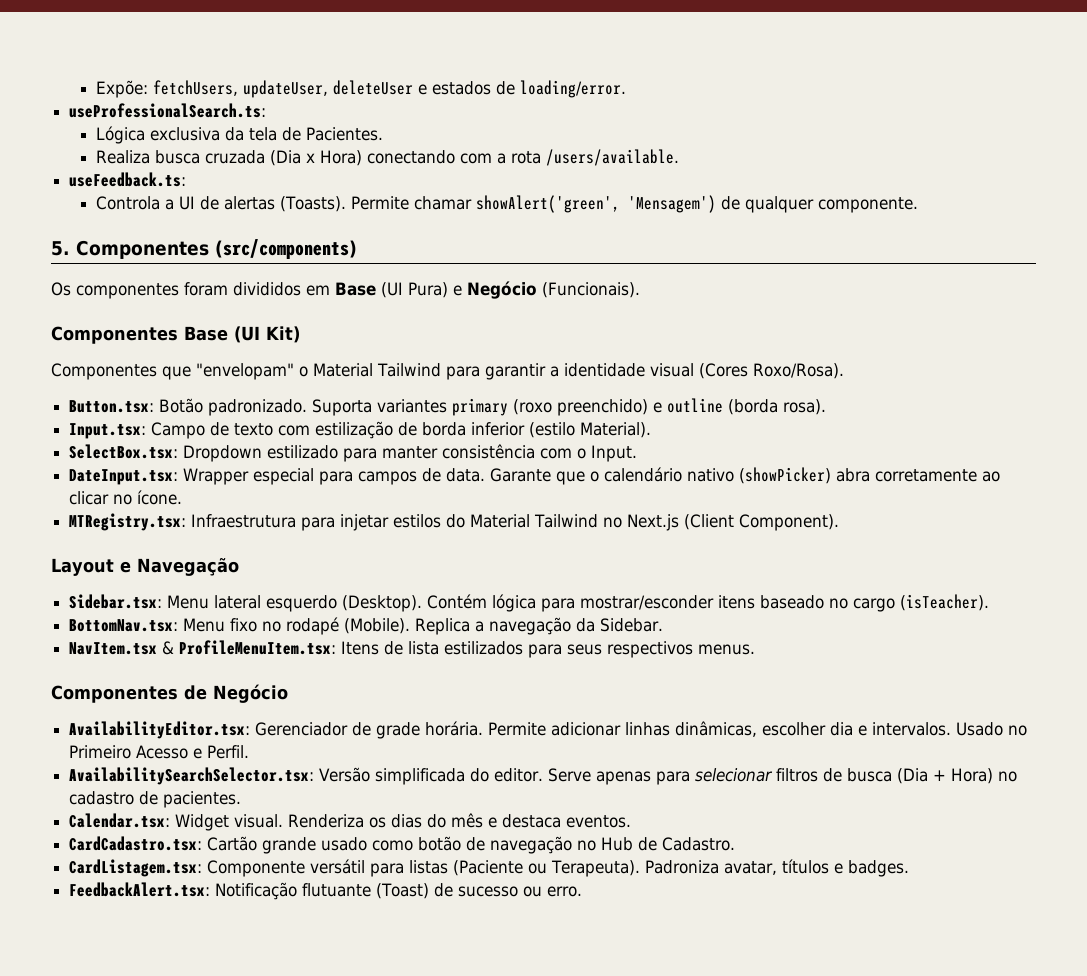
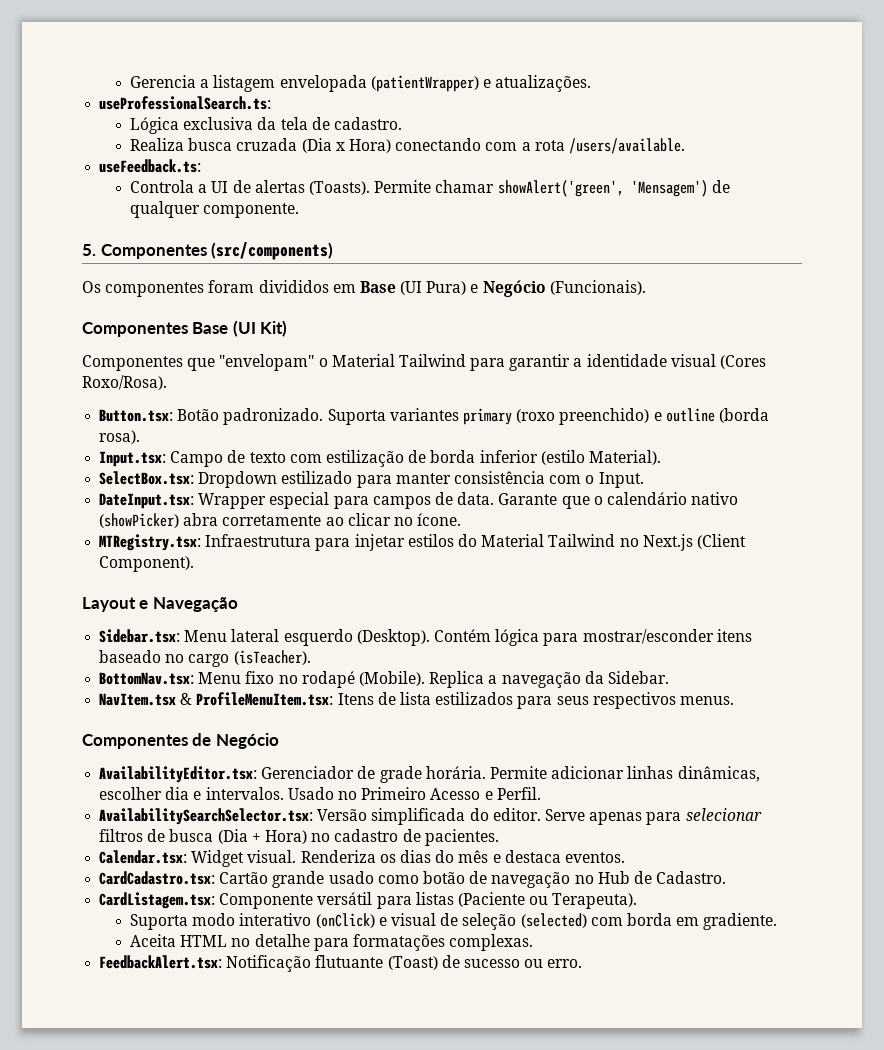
- Expõe: fetchUsers, updateUser, deleteUser e estados de loading/error.
+ Gerencia a listagem envelopada (patientWrapper) e atualizações.
- Lógica exclusiva da tela de Pacientes.
+ Lógica exclusiva da tela de cadastro.
- CardListagem.tsx: Componente versátil para listas (Paciente ou Terapeuta). Padroniza avatar, títulos e badges.
+ CardListagem.tsx: Componente versátil para listas (Paciente ou Terapeuta).
+ Suporta modo interativo (onClick) e visual de seleção (selected) com borda em gradiente.
+ Aceita HTML no detalhe para formatações complexas.

